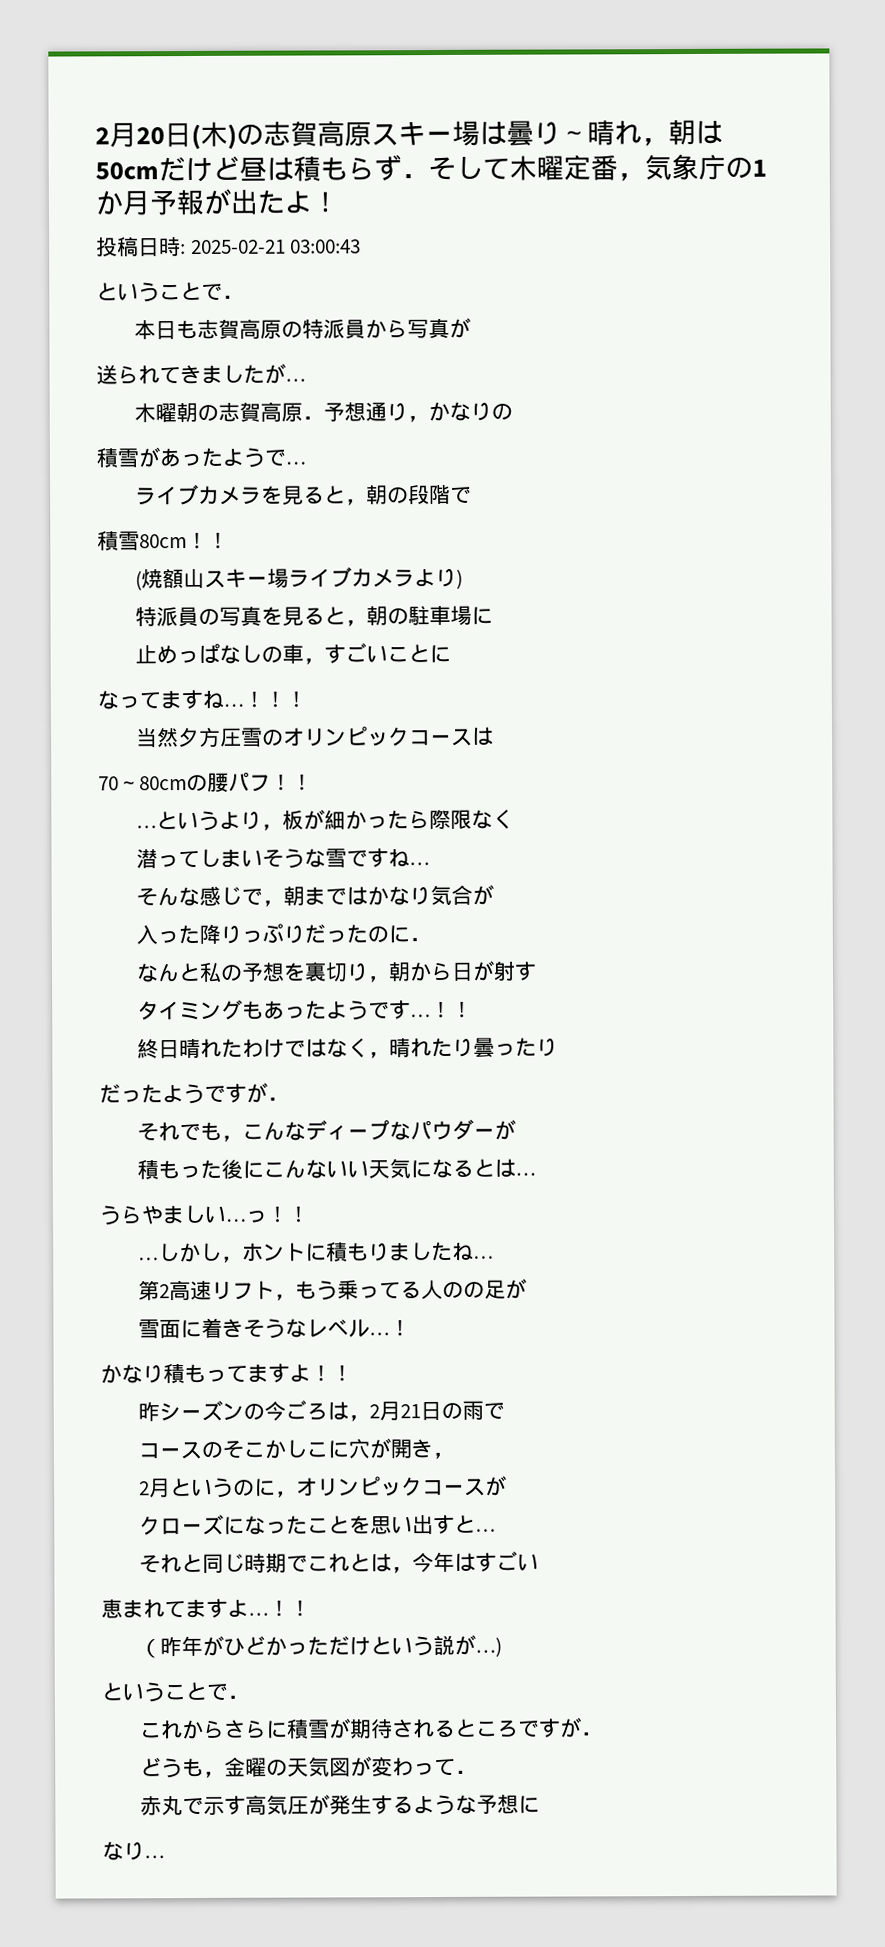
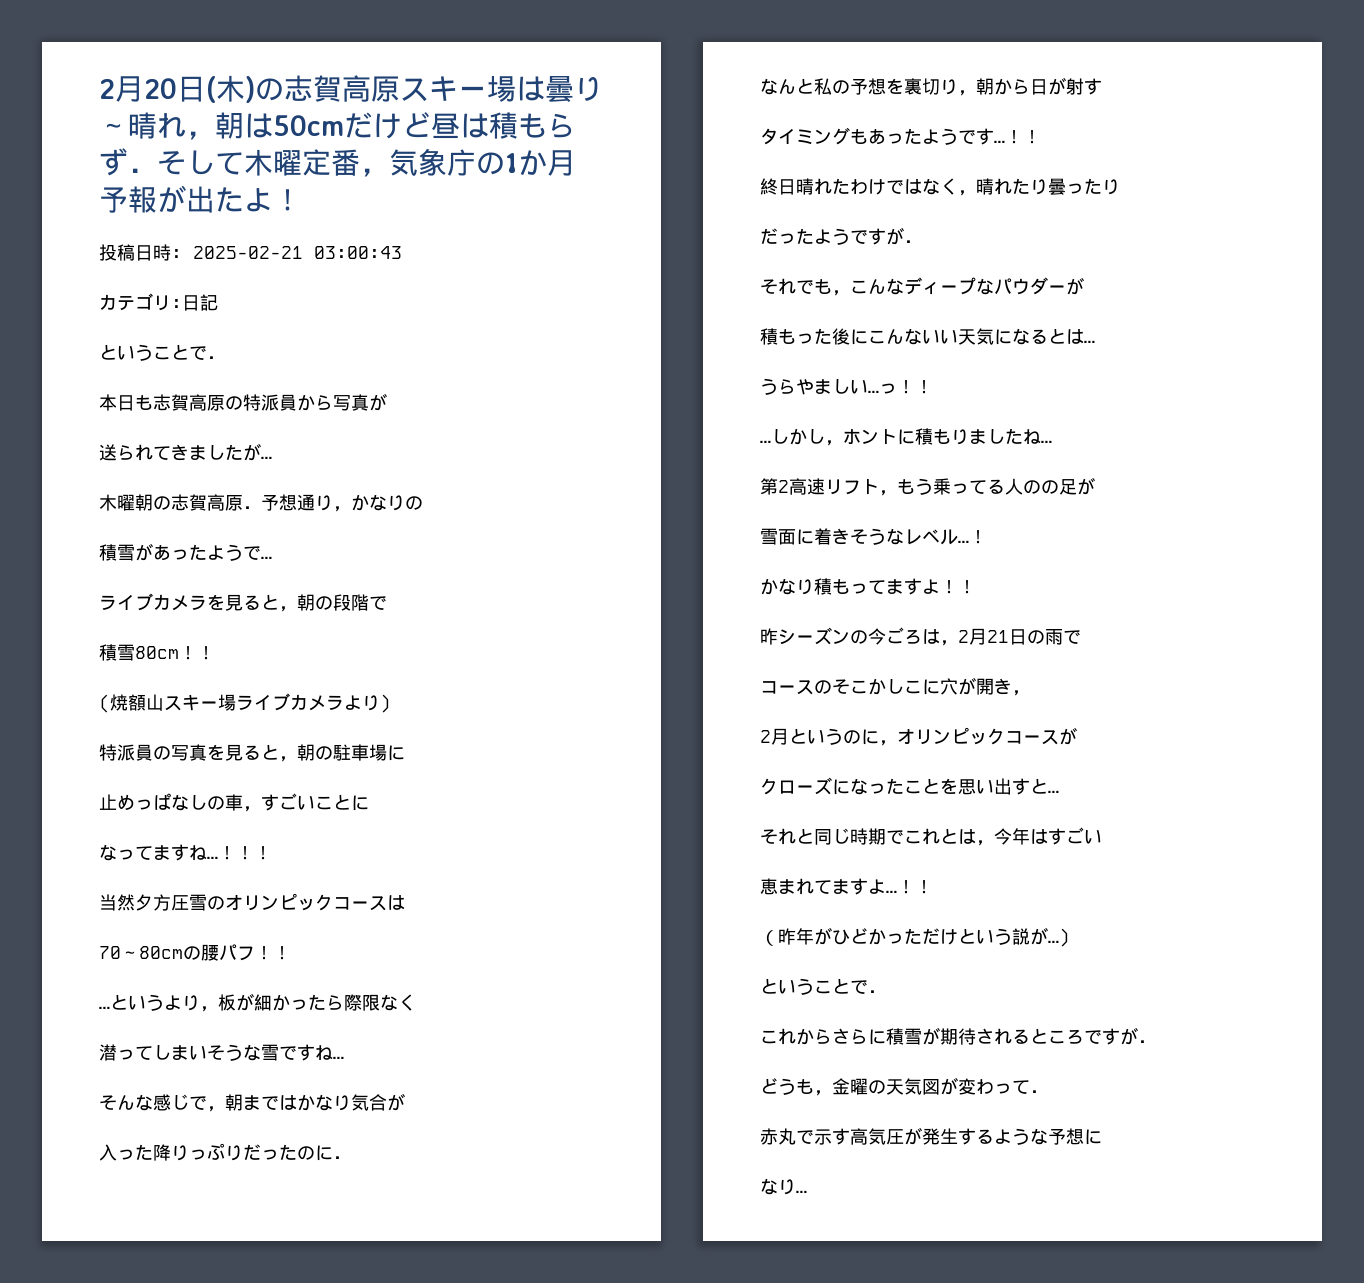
+ カテゴリ:日記

